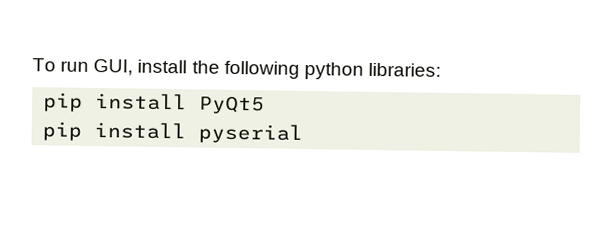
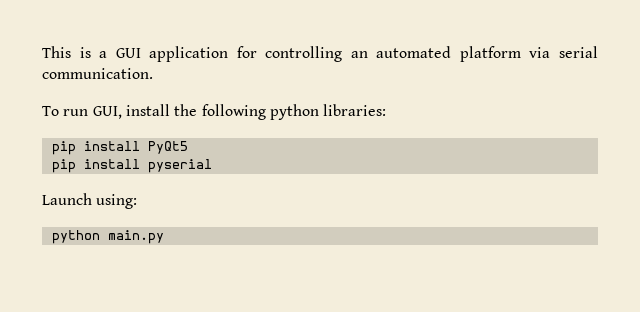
+ This is a GUI application for controlling an automated platform via serial communication.
+ Launch using:
+ python main.py

